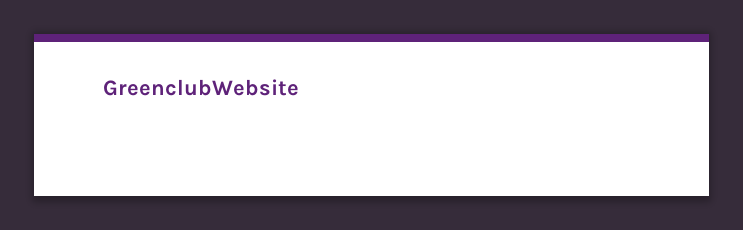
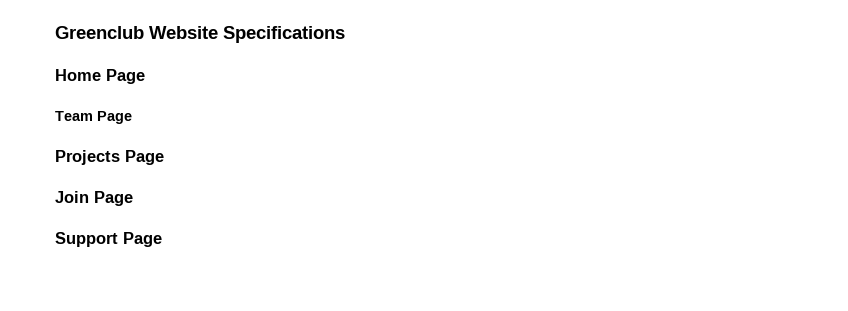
- GreenclubWebsite
+ Greenclub Website Specifications
+ Home Page
+ Team Page
+ Projects Page
+ Join Page
+ Support Page

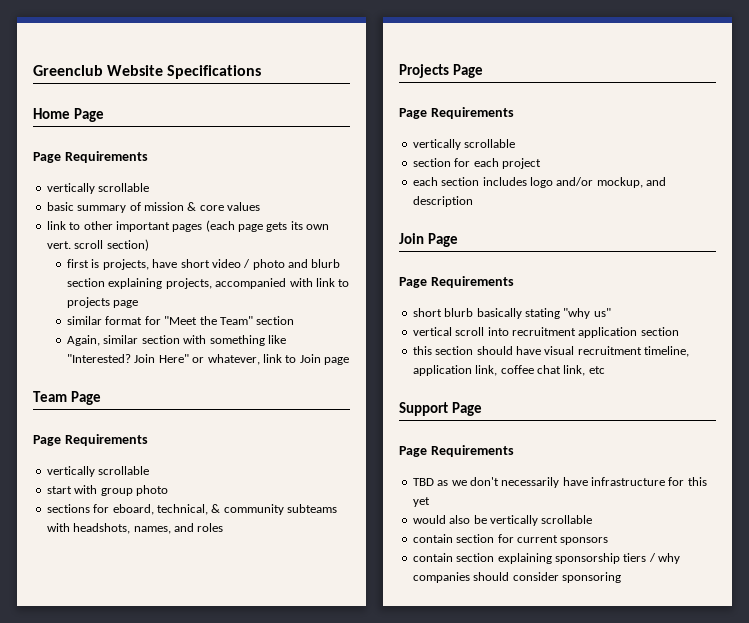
  Home Page
+ Page Requirements
+ vertically scrollable
+ basic summary of mission & core values
+ link to other important pages (each page gets its own vert. scroll section)
+ first is projects, have short video / photo and blurb section explaining projects, accompanied with link to projects page
+ similar format for "Meet the Team" section
+ Again, similar section with something like "Interested? Join Here" or whatever, link to Join page
  Team Page
+ Page Requirements
+ vertically scrollable
+ start with group photo
+ sections for eboard, technical, & community subteams with headshots, names, and roles
  Projects Page
+ Page Requirements
+ vertically scrollable
+ section for each project
+ each section includes logo and/or mockup, and description
  Join Page
+ Page Requirements
+ short blurb basically stating "why us"
+ vertical scroll into recruitment application section
+ this section should have visual recruitment timeline, application link, coffee chat link, etc
  Support Page
+ Page Requirements
+ TBD as we don't necessarily have infrastructure for this yet
+ would also be vertically scrollable
+ contain section for current sponsors
+ contain section explaining sponsorship tiers / why companies should consider sponsoring

